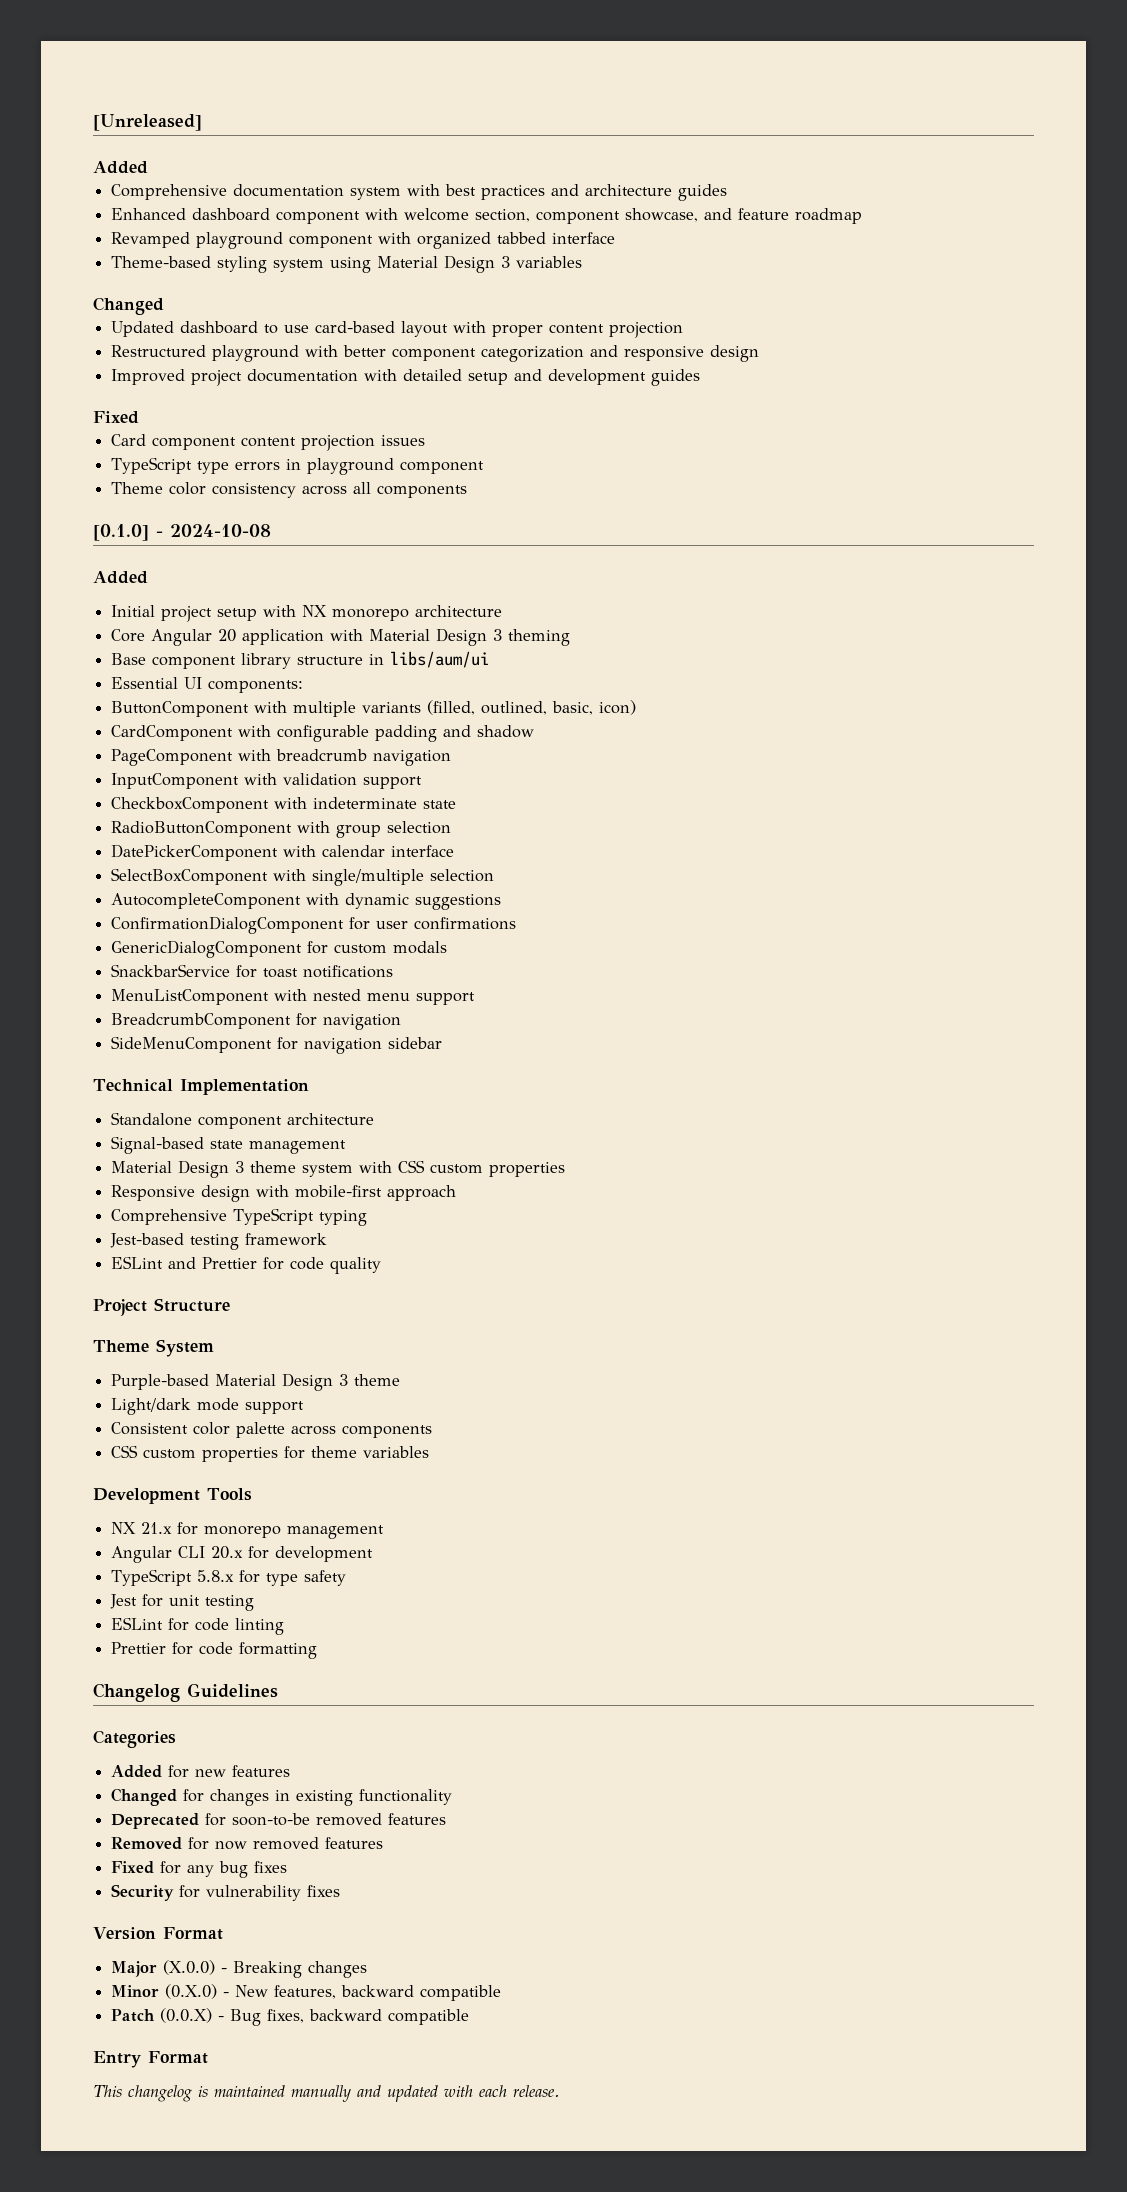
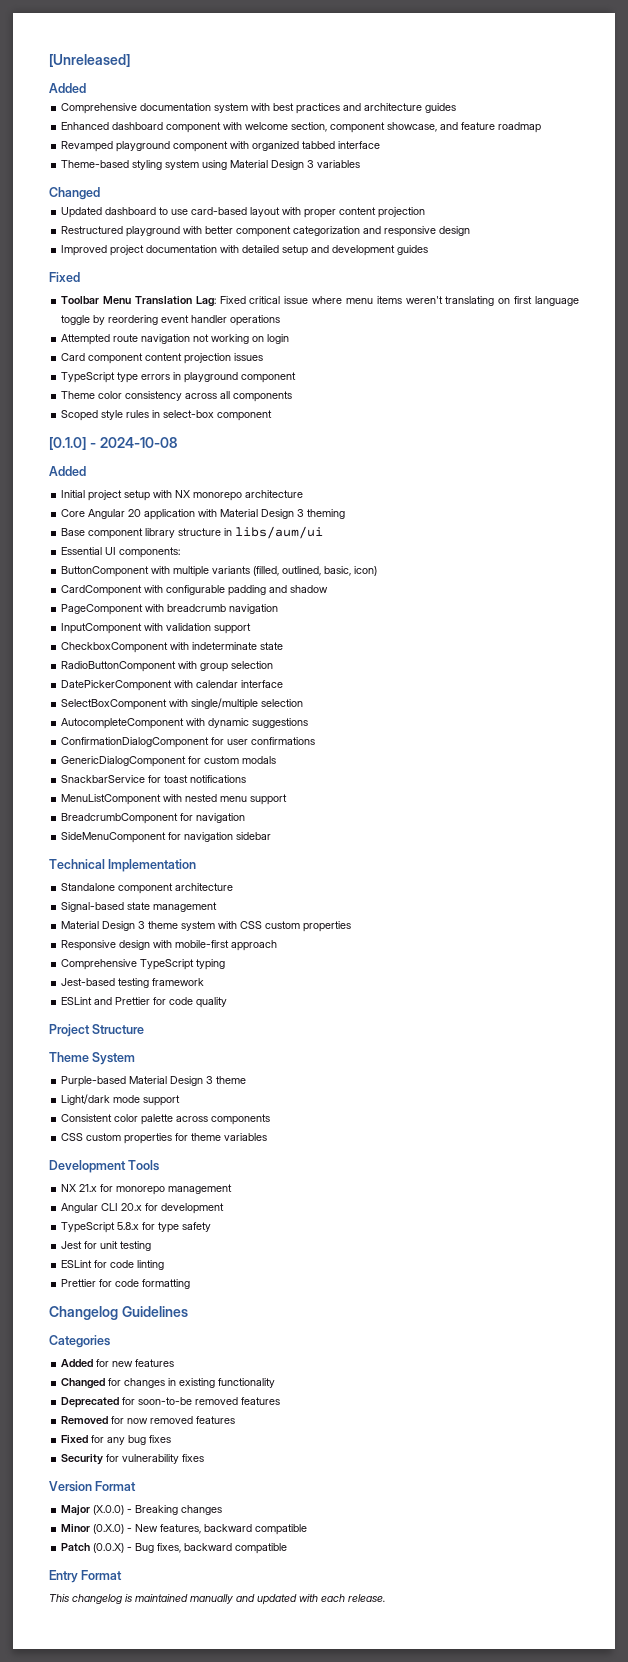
+ Toolbar Menu Translation Lag: Fixed critical issue where menu items weren't translating on first language toggle by reordering event handler operations
+ Attempted route navigation not working on login
+ Scoped style rules in select-box component

